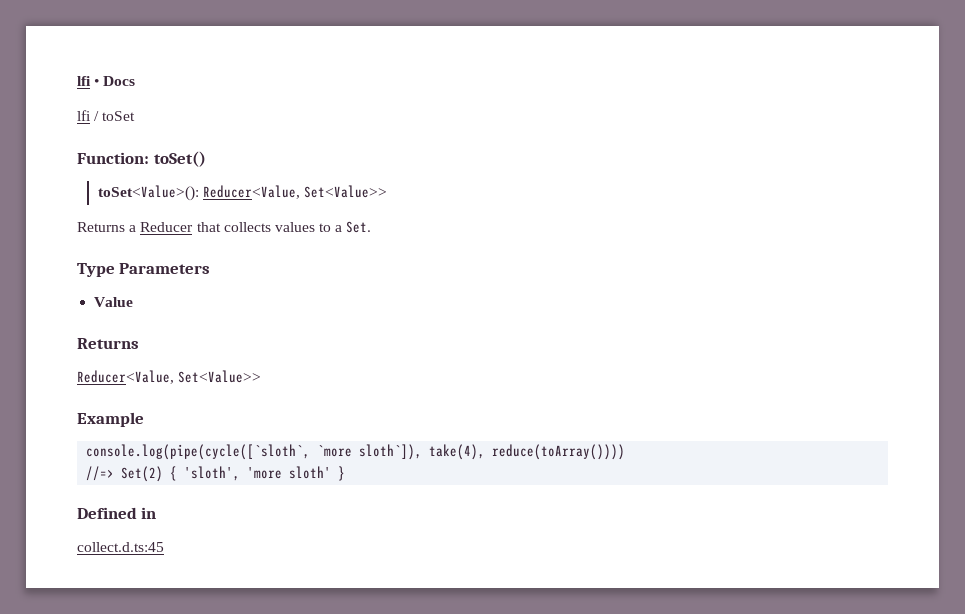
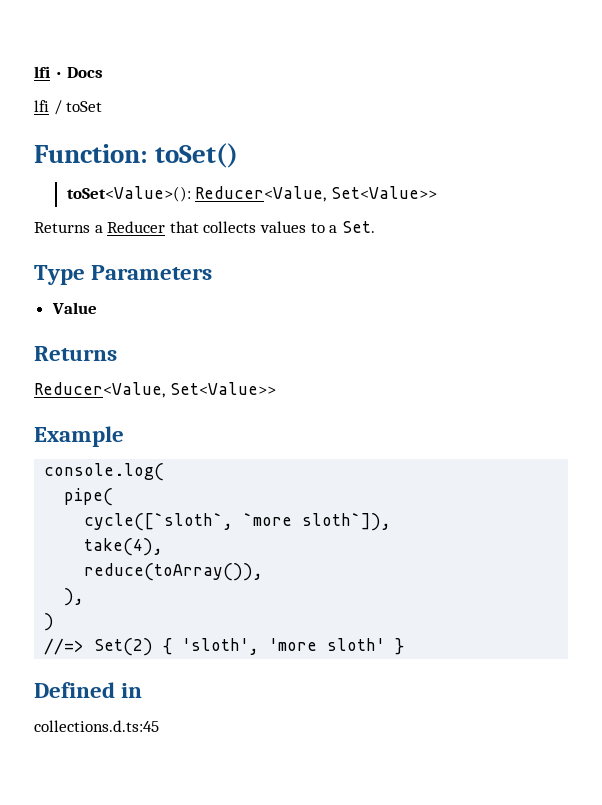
- console.log(pipe(cycle([`sloth`, `more sloth`]), take(4), reduce(toArray())))
+ console.log(
+ pipe(
+ cycle([`sloth`, `more sloth`]),
+ take(4),
+ reduce(toArray()),
+ ),
+ )
- collect.d.ts:45
+ collections.d.ts:45

